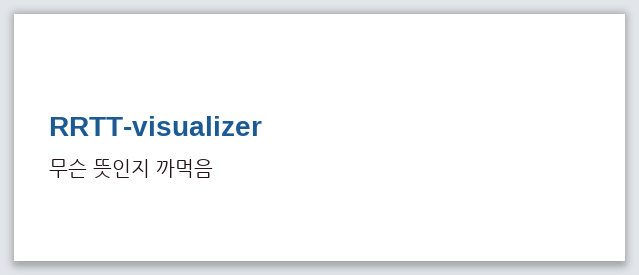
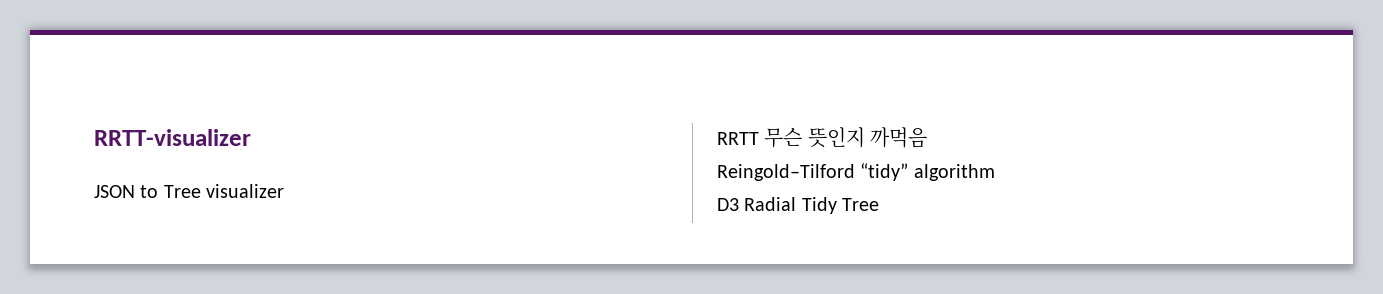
- 무슨 뜻인지 까먹음
+ JSON to Tree visualizer
+ RRTT 무슨 뜻인지 까먹음
+ Reingold–Tilford “tidy” algorithm
+ D3 Radial Tidy Tree

